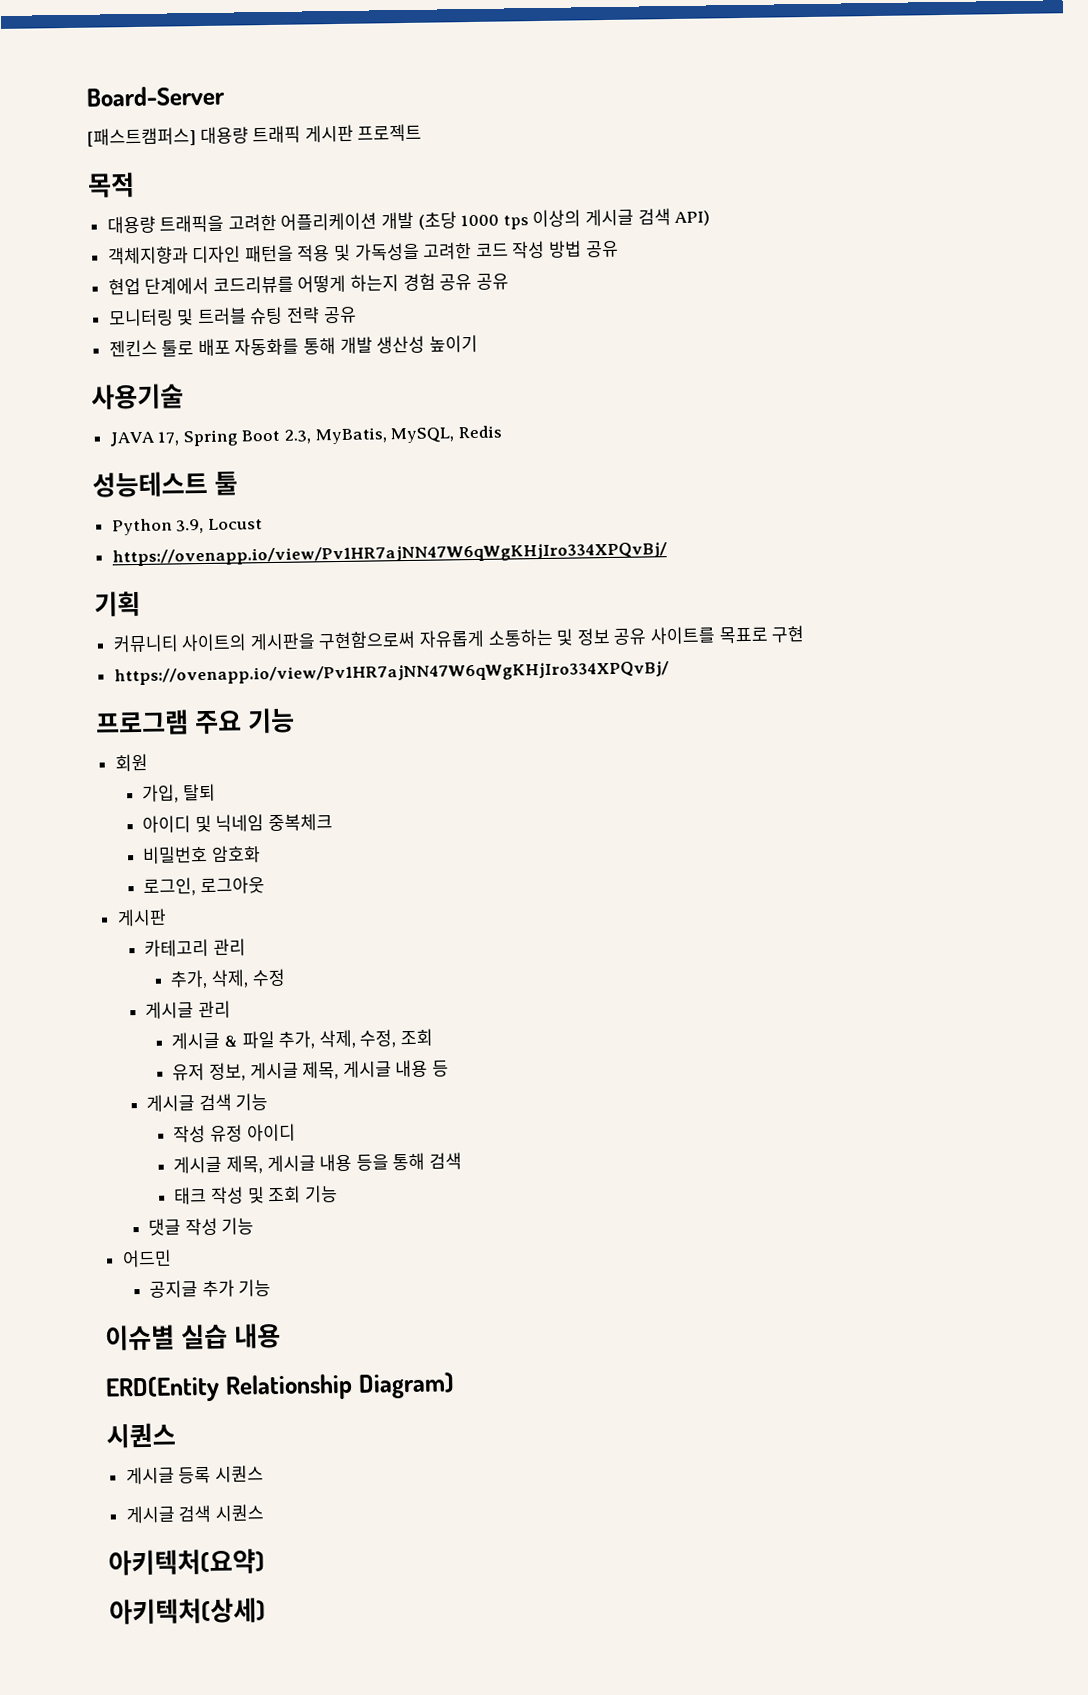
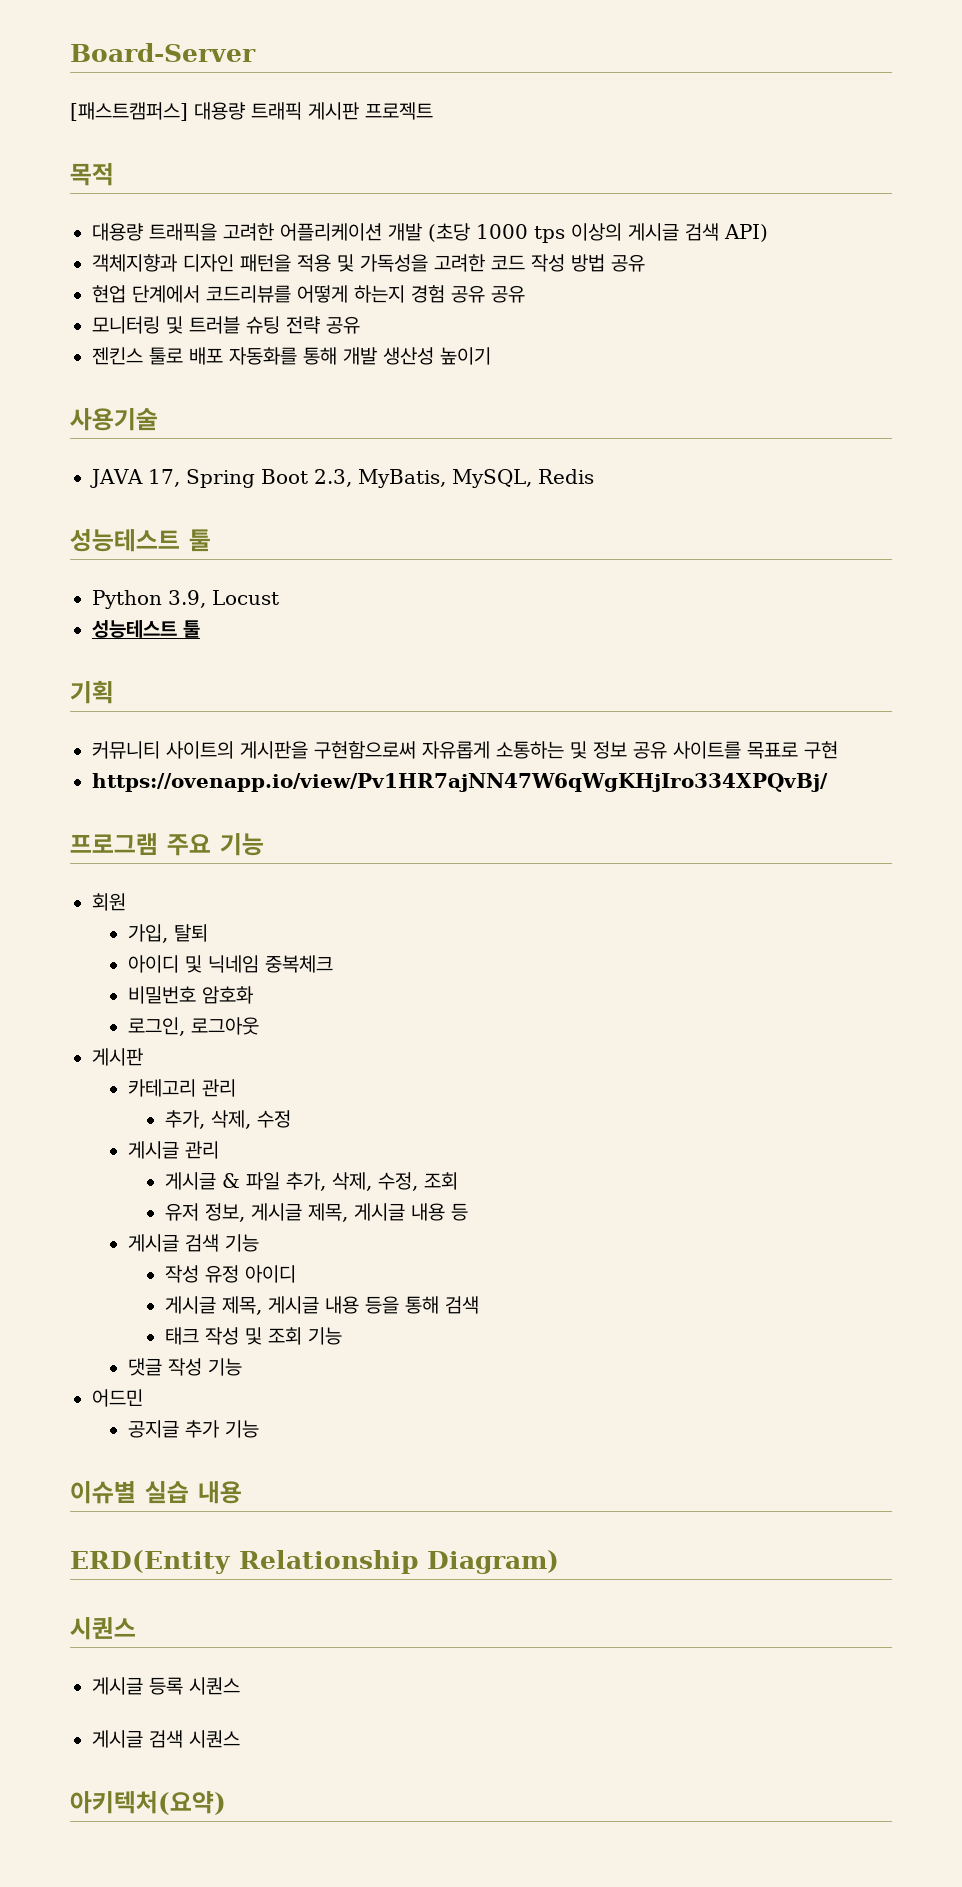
  Python 3.9, Locust
- https://ovenapp.io/view/Pv1HR7ajNN47W6qWgKHjIro334XPQvBj/
+ 성능테스트 툴
- 아키텍처(상세)

